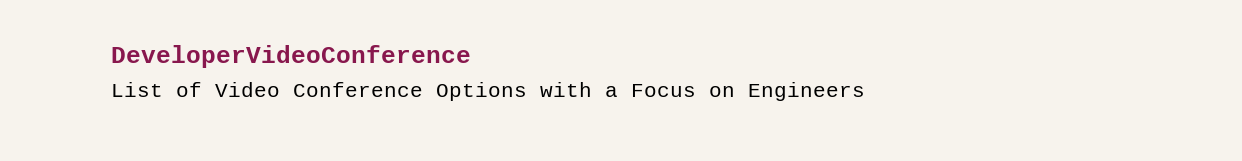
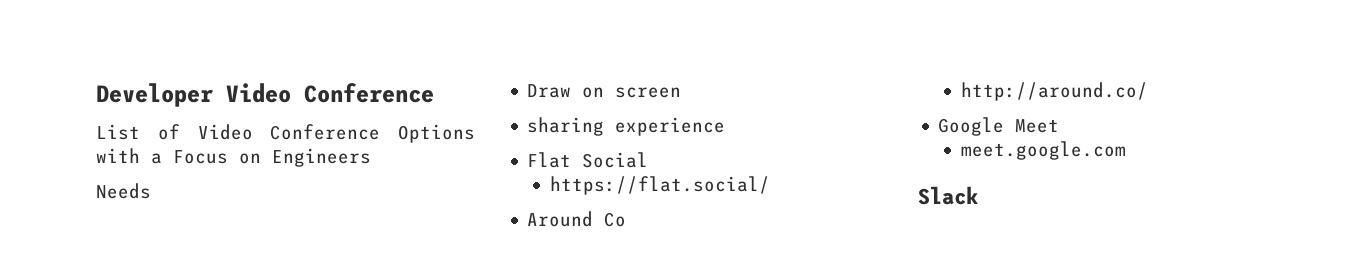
- DeveloperVideoConference
+ Developer Video Conference
+ Needs
+ Draw on screen
+ sharing experience
+ Flat Social
+ https://flat.social/
+ Around Co
+ http://around.co/
+ Google Meet
+ meet.google.com
+ Slack

